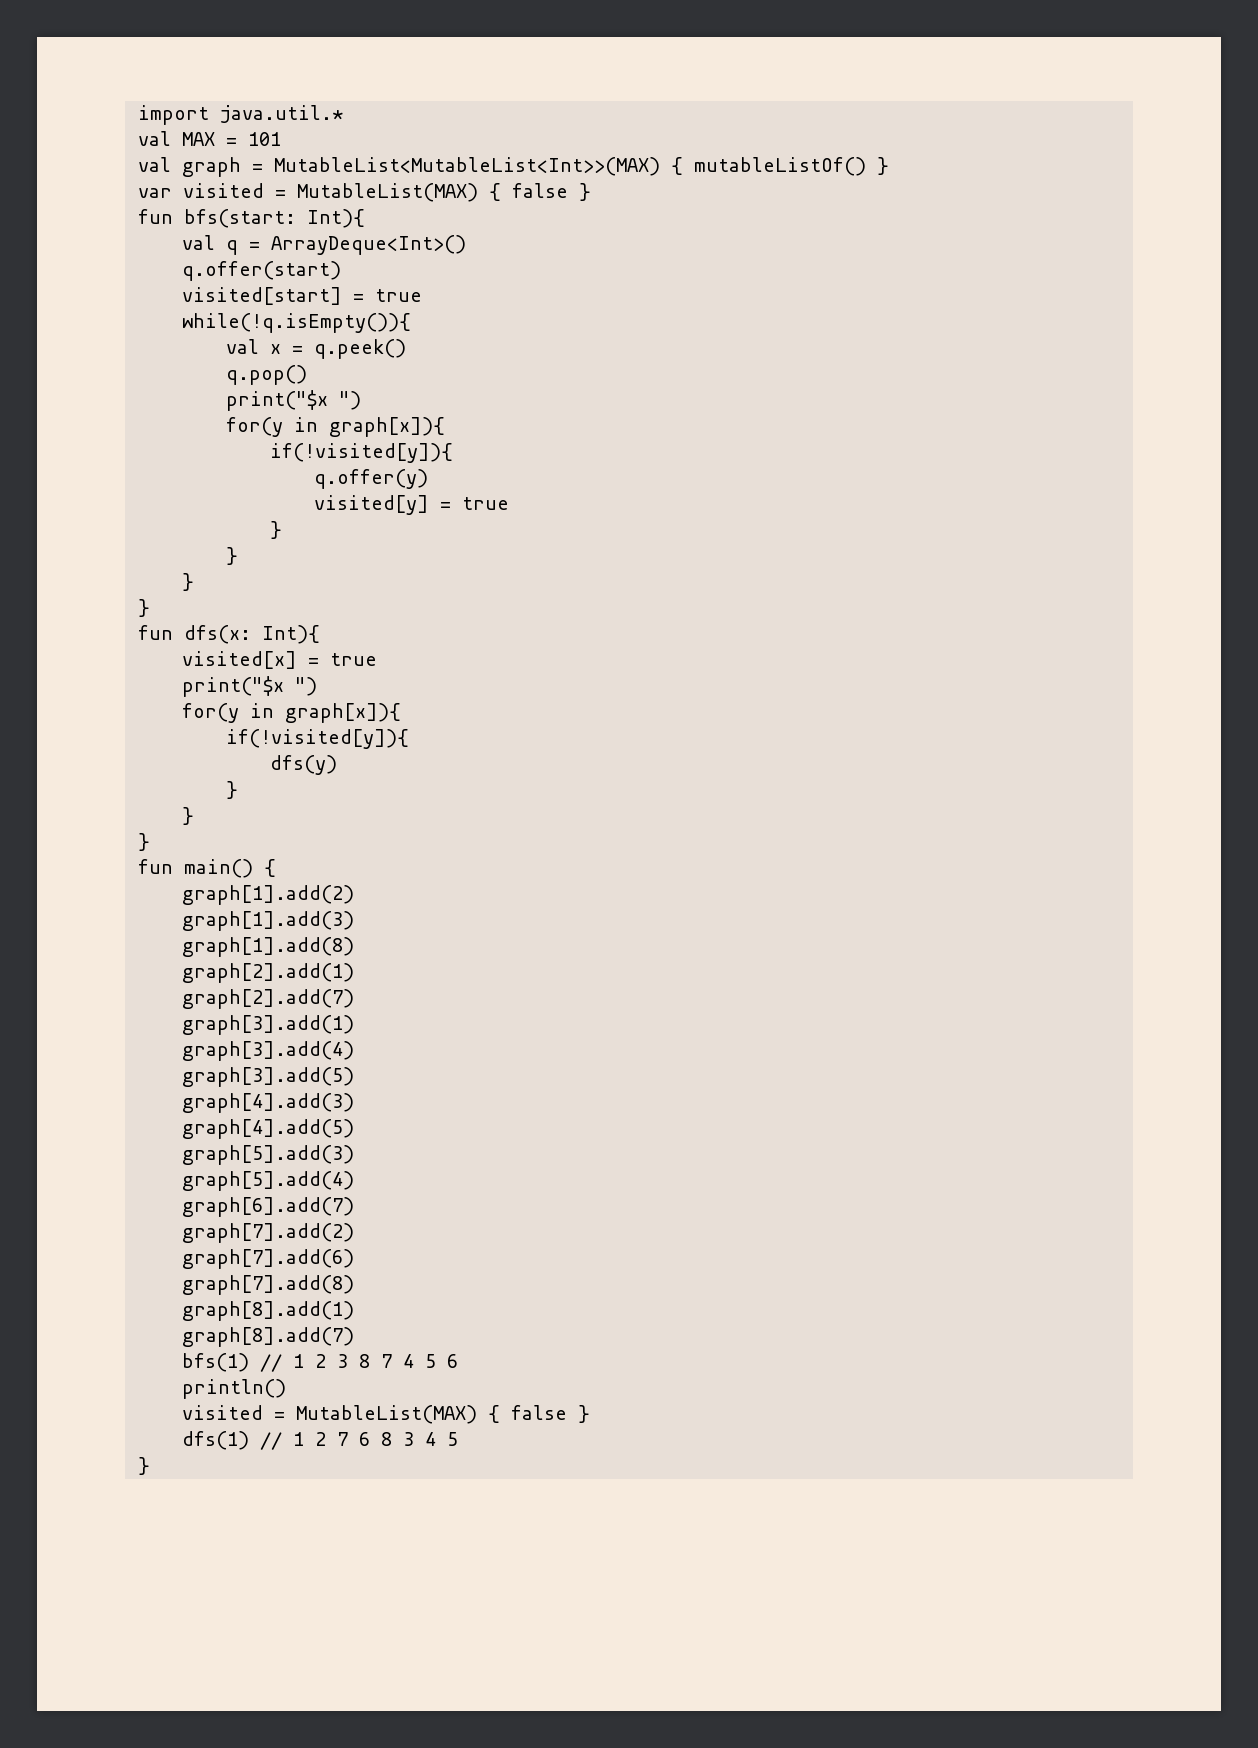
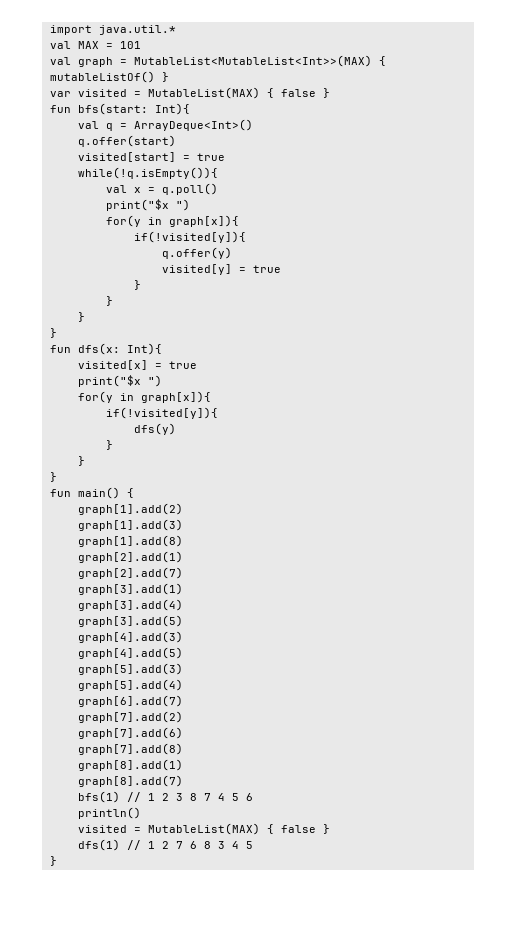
- val x = q.peek()
- q.pop()
+ val x = q.poll()

